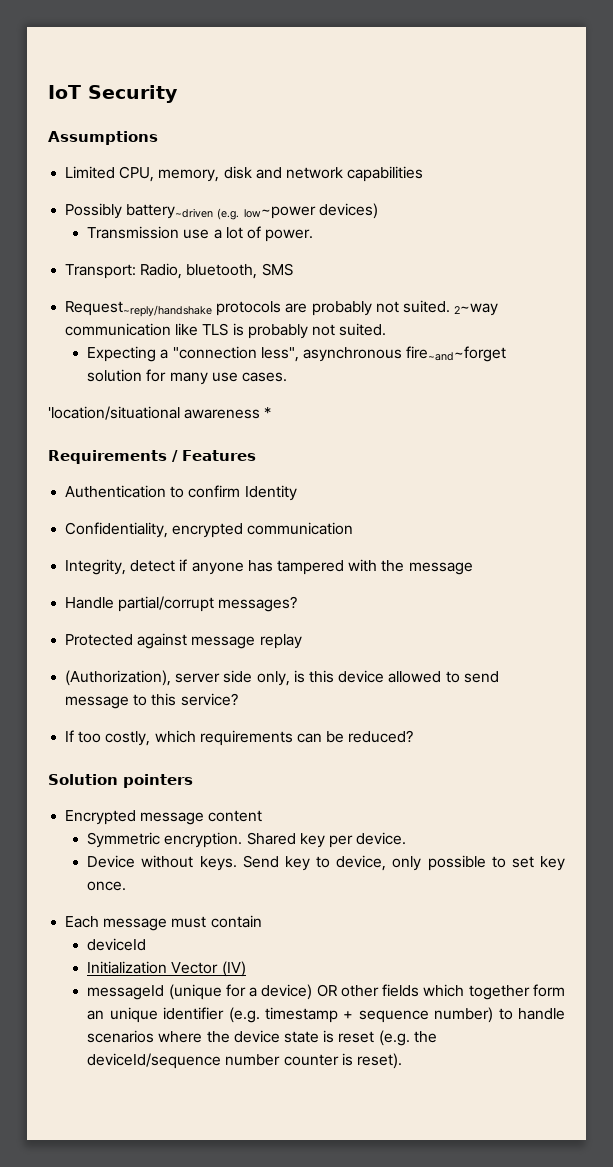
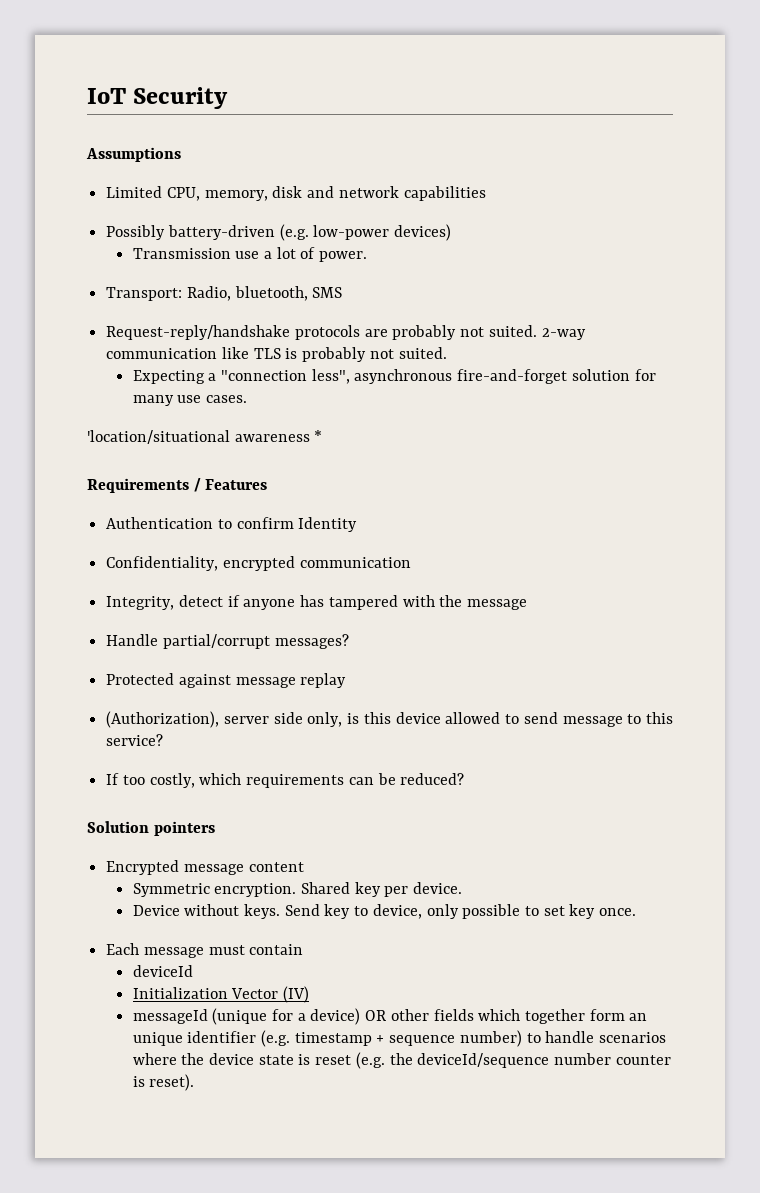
- Possibly battery~driven (e.g. low~power devices)
+ Possibly battery-driven (e.g. low-power devices)
- Request~reply/handshake protocols are probably not suited.
+ Request-reply/handshake protocols are probably not suited.
- 2~way communication like TLS is probably not suited.
+ 2-way communication like TLS is probably not suited.
- Expecting a "connection less", asynchronous fire~and~forget solution for many use cases.
+ Expecting a "connection less", asynchronous fire-and-forget solution for many use cases.

